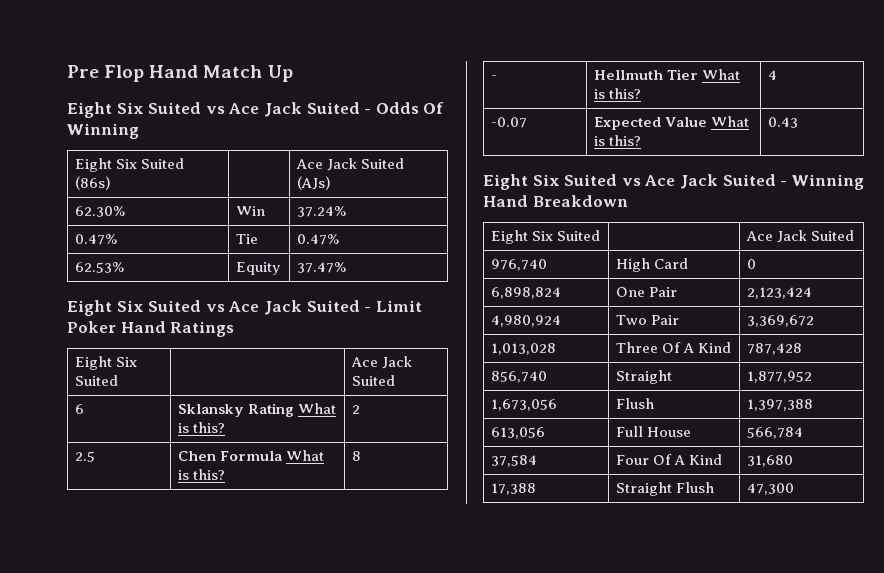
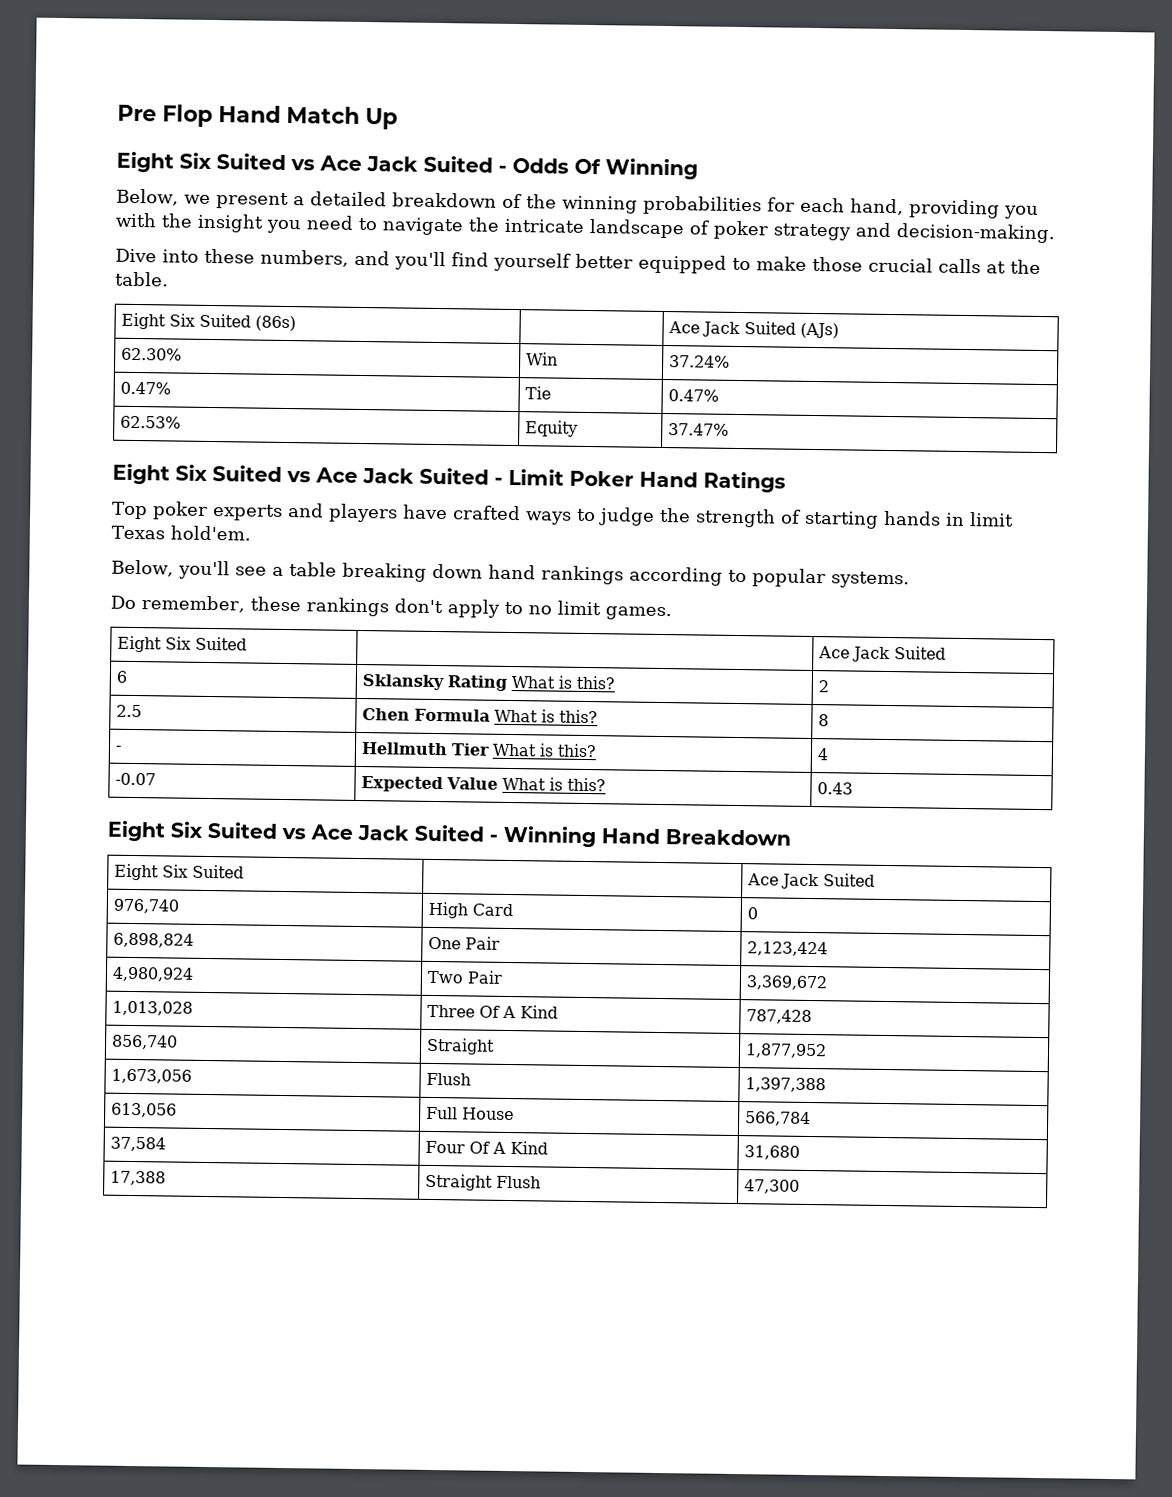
+ Below, we present a detailed breakdown of the winning probabilities for each hand, providing you with the insight you need to navigate the intricate landscape of poker strategy and decision-making.
+ Dive into these numbers, and you'll find yourself better equipped to make those crucial calls at the table.
+ Top poker experts and players have crafted ways to judge the strength of starting hands in limit Texas hold'em.
+ Below, you'll see a table breaking down hand rankings according to popular systems.
+ Do remember, these rankings don't apply to no limit games.

